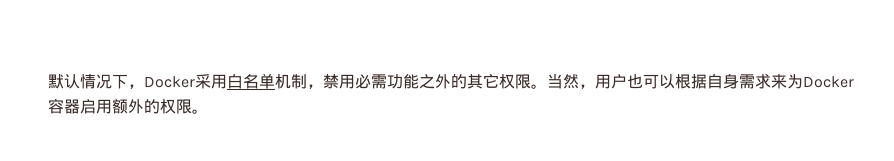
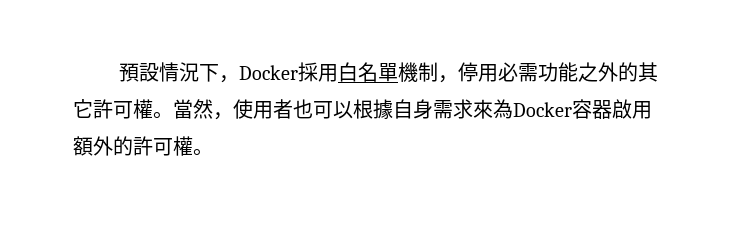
- 默认情况下，Docker采用白名单机制，禁用必需功能之外的其它权限。当然，用户也可以根据自身需求来为Docker容器启用额外的权限。
+ 預設情況下，Docker採用白名單機制，停用必需功能之外的其它許可權。當然，使用者也可以根據自身需求來為Docker容器啟用額外的許可權。

